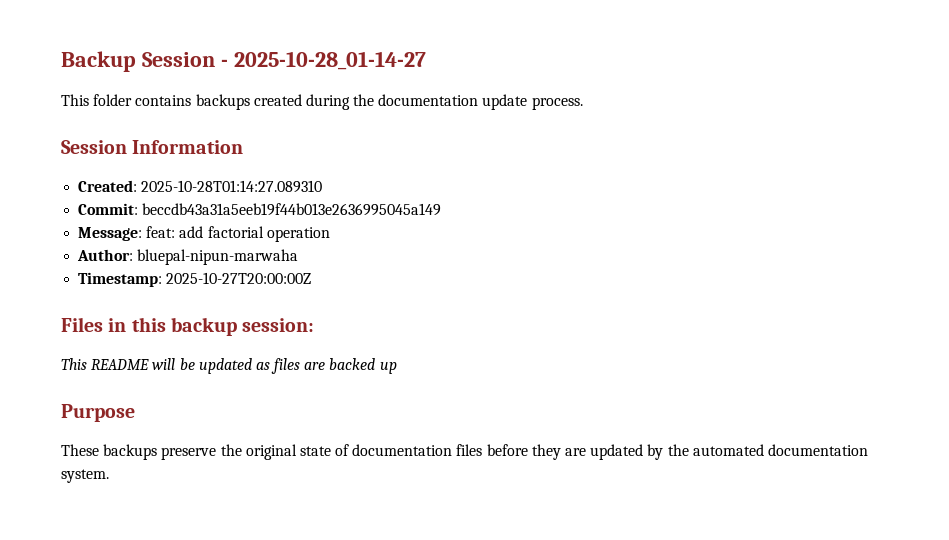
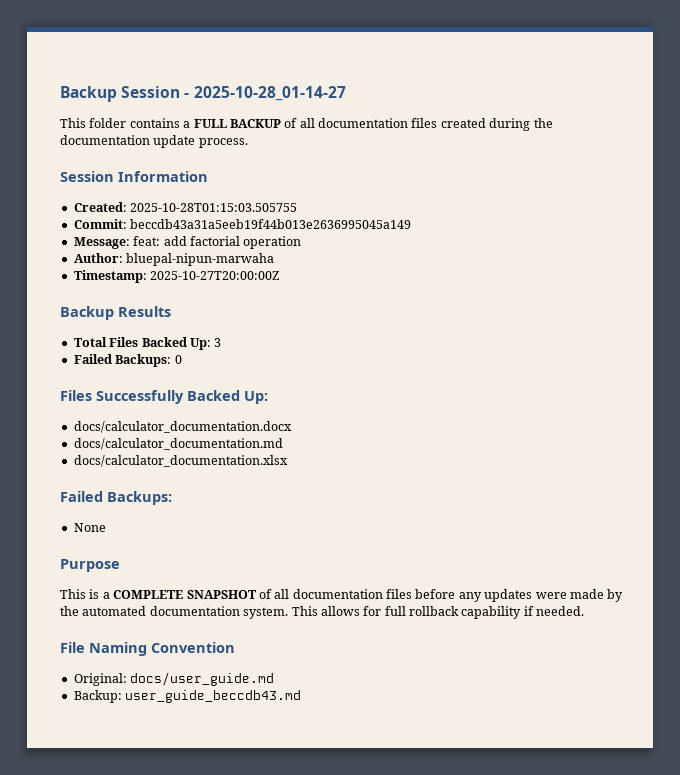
- This folder contains backups created during the documentation update process.
+ This folder contains a FULL BACKUP of all documentation files created during the documentation update process.
- Created: 2025-10-28T01:14:27.089310
+ Created: 2025-10-28T01:15:03.505755
- Files in this backup session:
- This README will be updated as files are backed up
+ Backup Results
+ Total Files Backed Up: 3
+ Failed Backups: 0
+ Files Successfully Backed Up:
+ docs/calculator_documentation.docx
+ docs/calculator_documentation.md
+ docs/calculator_documentation.xlsx
+ Failed Backups:
+ None
  Purpose
- These backups preserve the original state of documentation files before they are updated by the automated documentation system.
+ This is a COMPLETE SNAPSHOT of all documentation files before any updates were made by the automated documentation system.
+ This allows for full rollback capability if needed.
+ File Naming Convention
+ Original: docs/user_guide.md
+ Backup: user_guide_beccdb43.md

